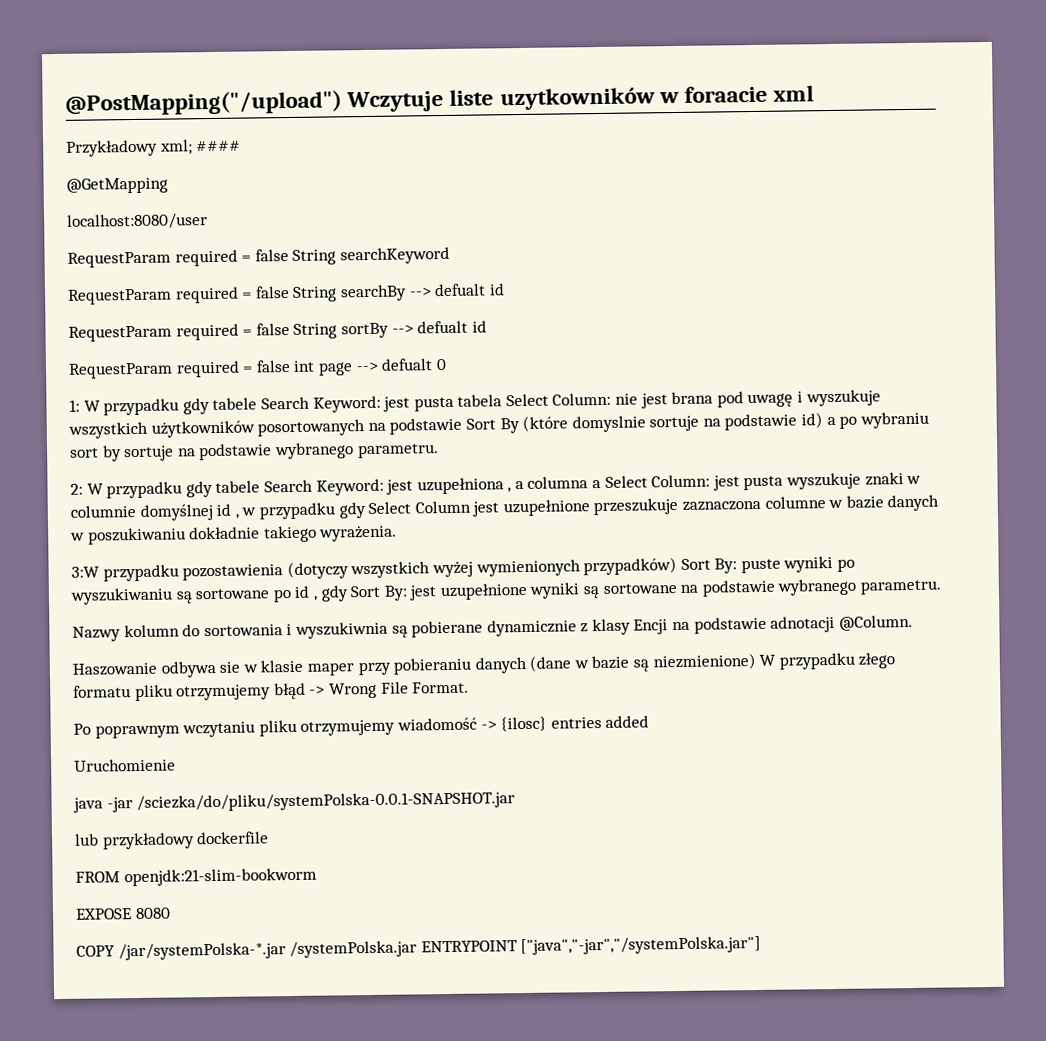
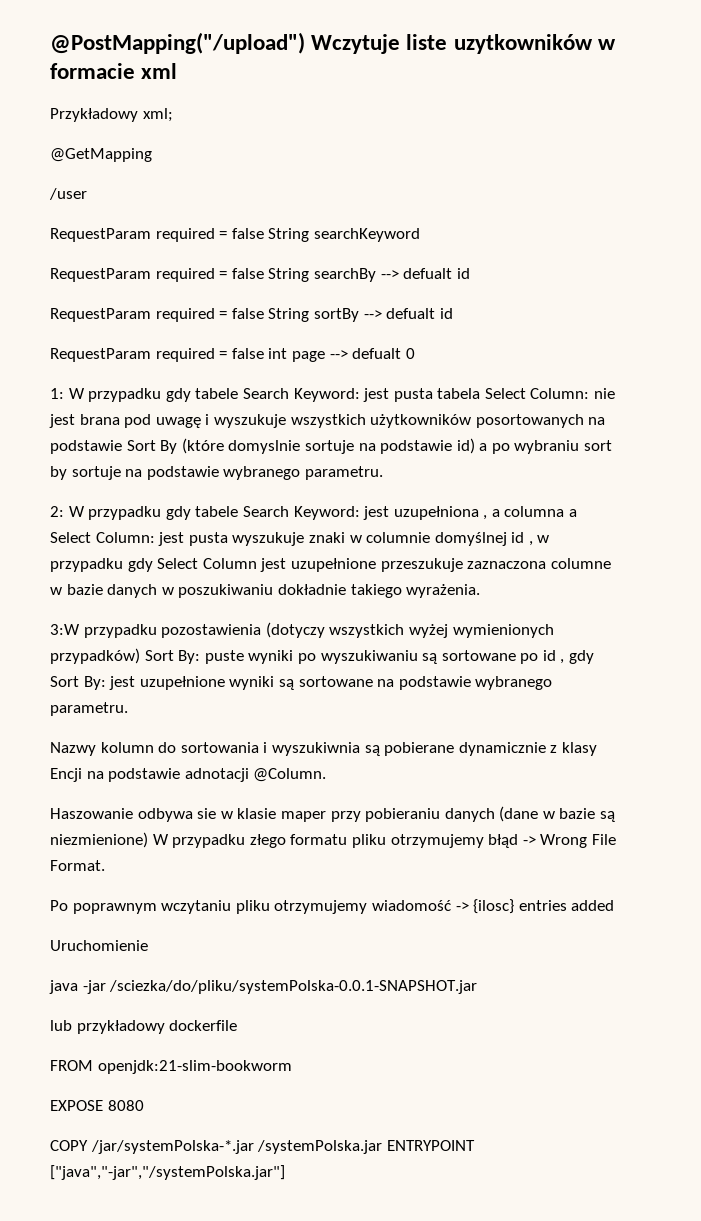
- @PostMapping("/upload") Wczytuje liste uzytkowników w foraacie xml
+ @PostMapping("/upload") Wczytuje liste uzytkowników w formacie xml
- Przykładowy xml; ####
+ Przykładowy xml;
- localhost:8080/user
+ /user

